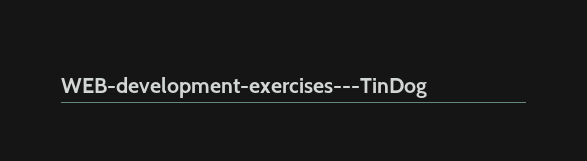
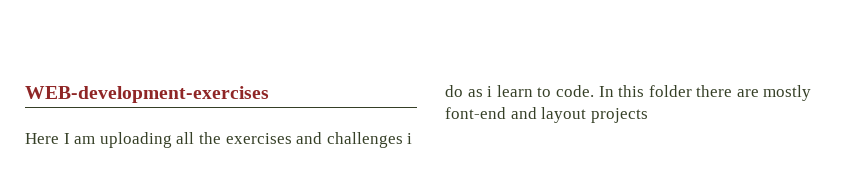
- WEB-development-exercises---TinDog
+ WEB-development-exercises
+ Here I am uploading all the exercises and challenges i do as i learn to code. In this folder there are mostly font-end and layout projects

